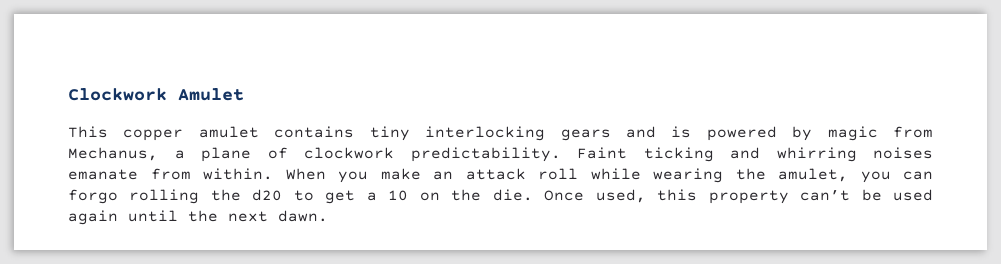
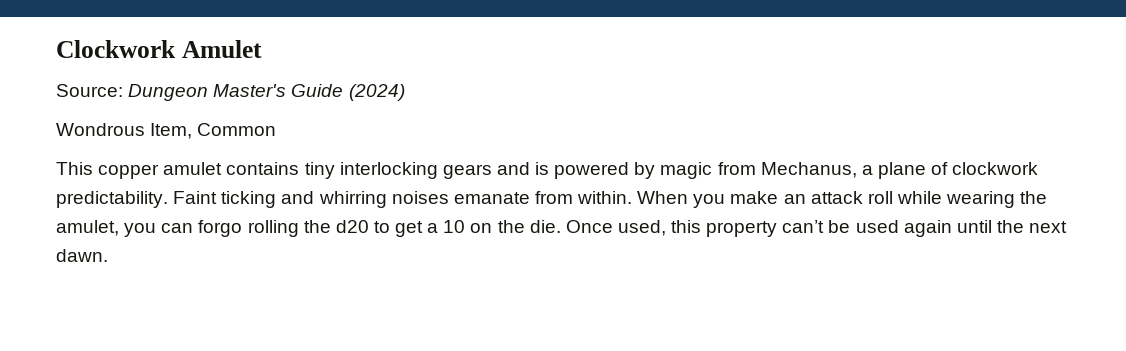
+ Source: Dungeon Master's Guide (2024)
+ Wondrous Item, Common

